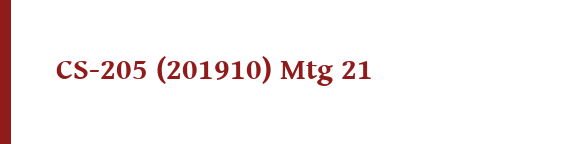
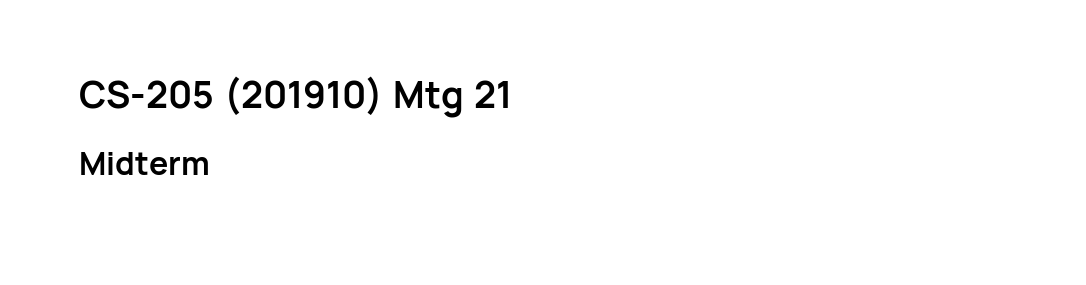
+ Midterm

